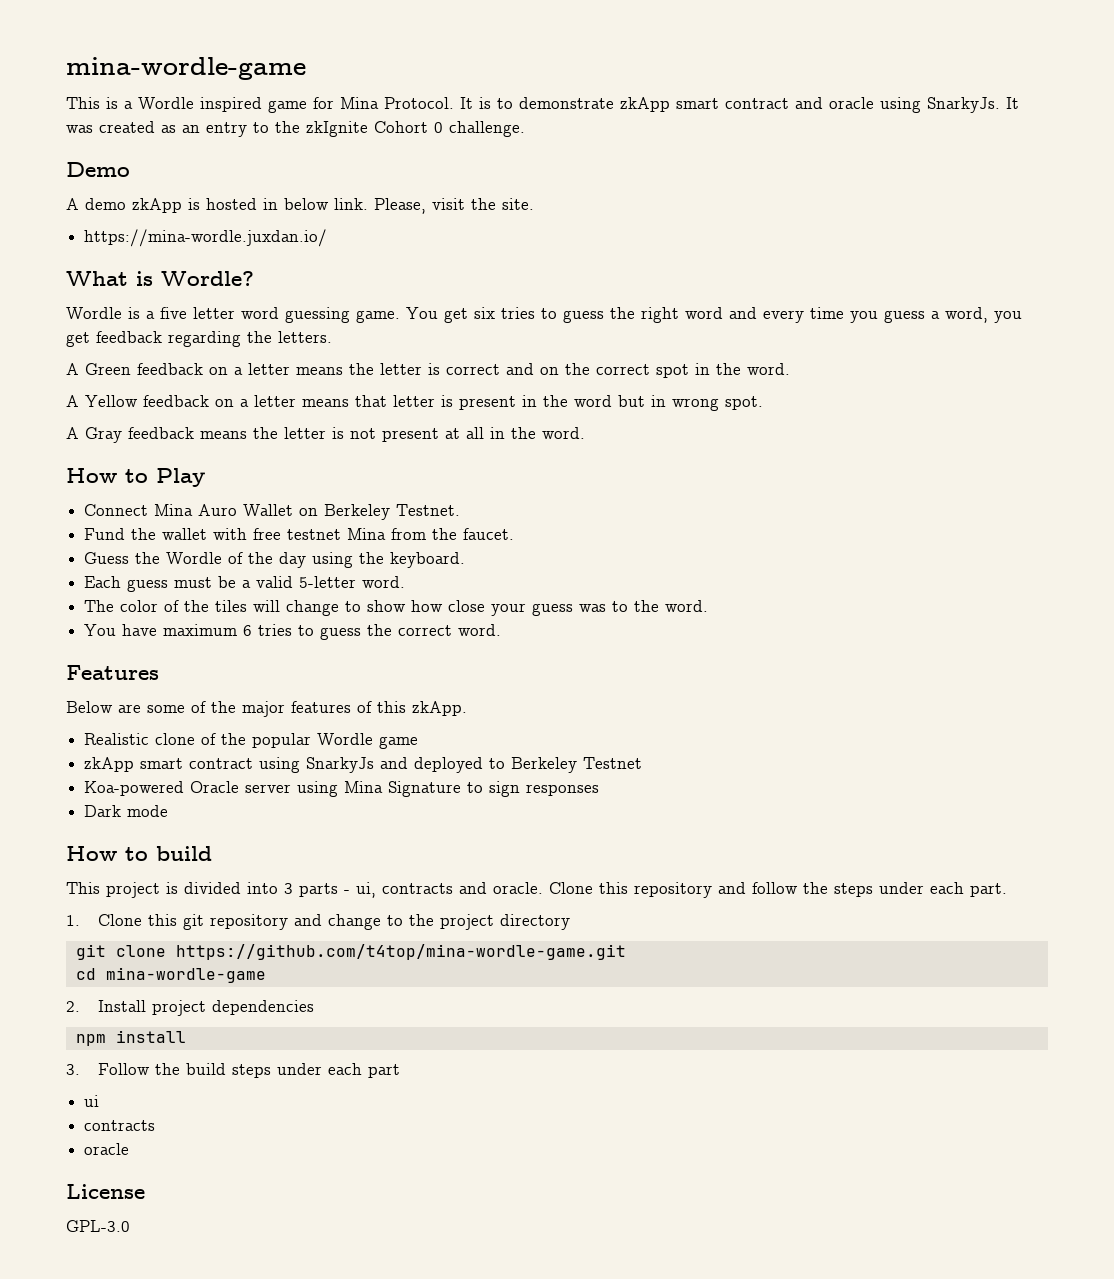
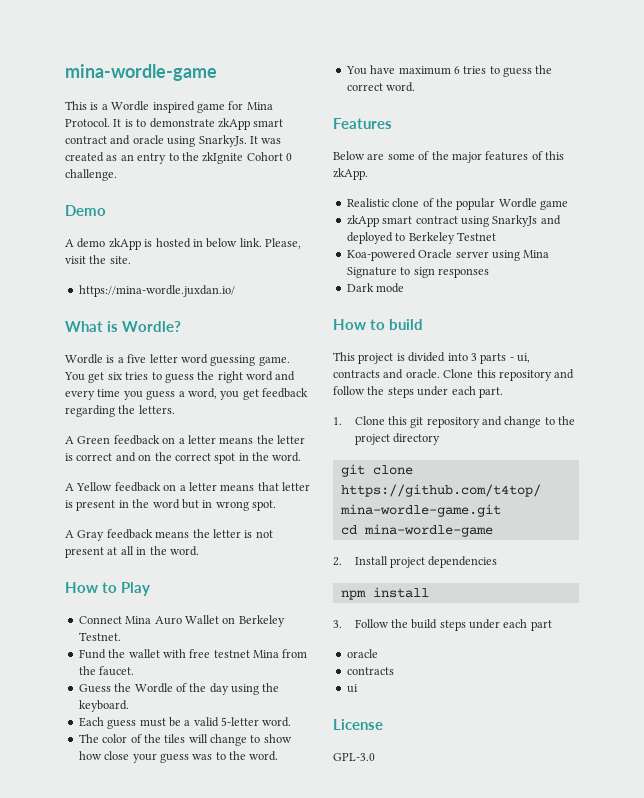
  3. Follow the build steps under each part
+ oracle
+ contracts
  ui
- contracts
- oracle

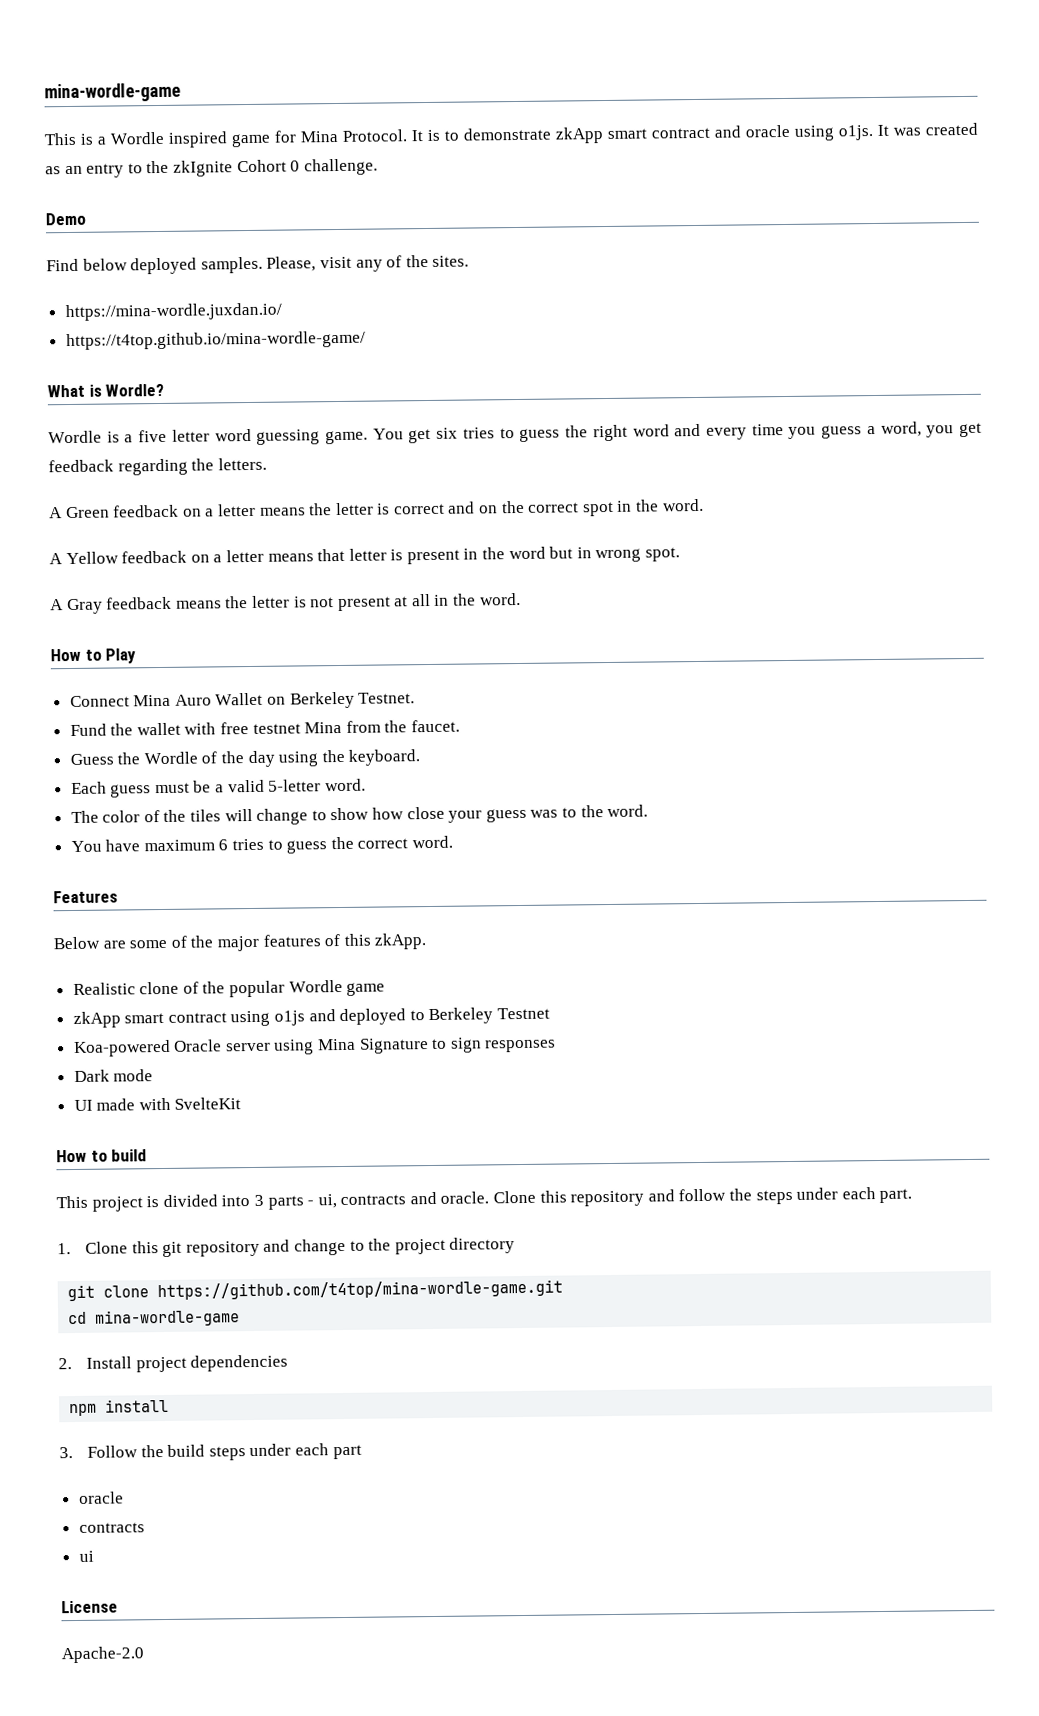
- It is to demonstrate zkApp smart contract and oracle using SnarkyJs.
+ It is to demonstrate zkApp smart contract and oracle using o1js.
- A demo zkApp is hosted in below link. Please, visit the site.
+ Find below deployed samples. Please, visit any of the sites.
+ https://t4top.github.io/mina-wordle-game/
- zkApp smart contract using SnarkyJs and deployed to Berkeley Testnet
+ zkApp smart contract using o1js and deployed to Berkeley Testnet
+ UI made with SvelteKit
- GPL-3.0
+ Apache-2.0

